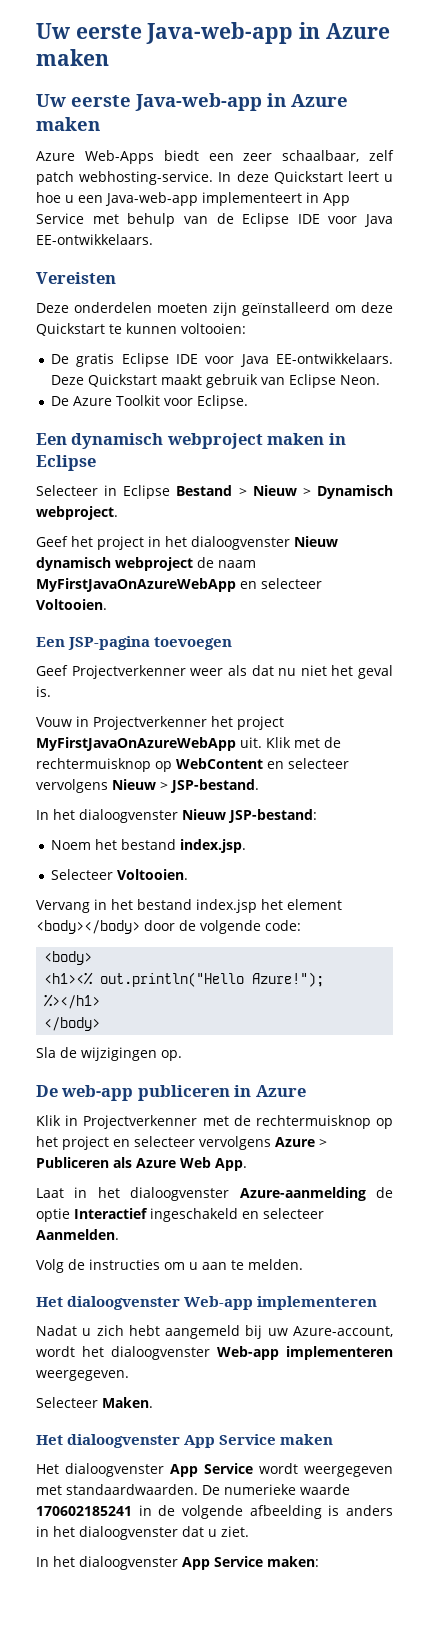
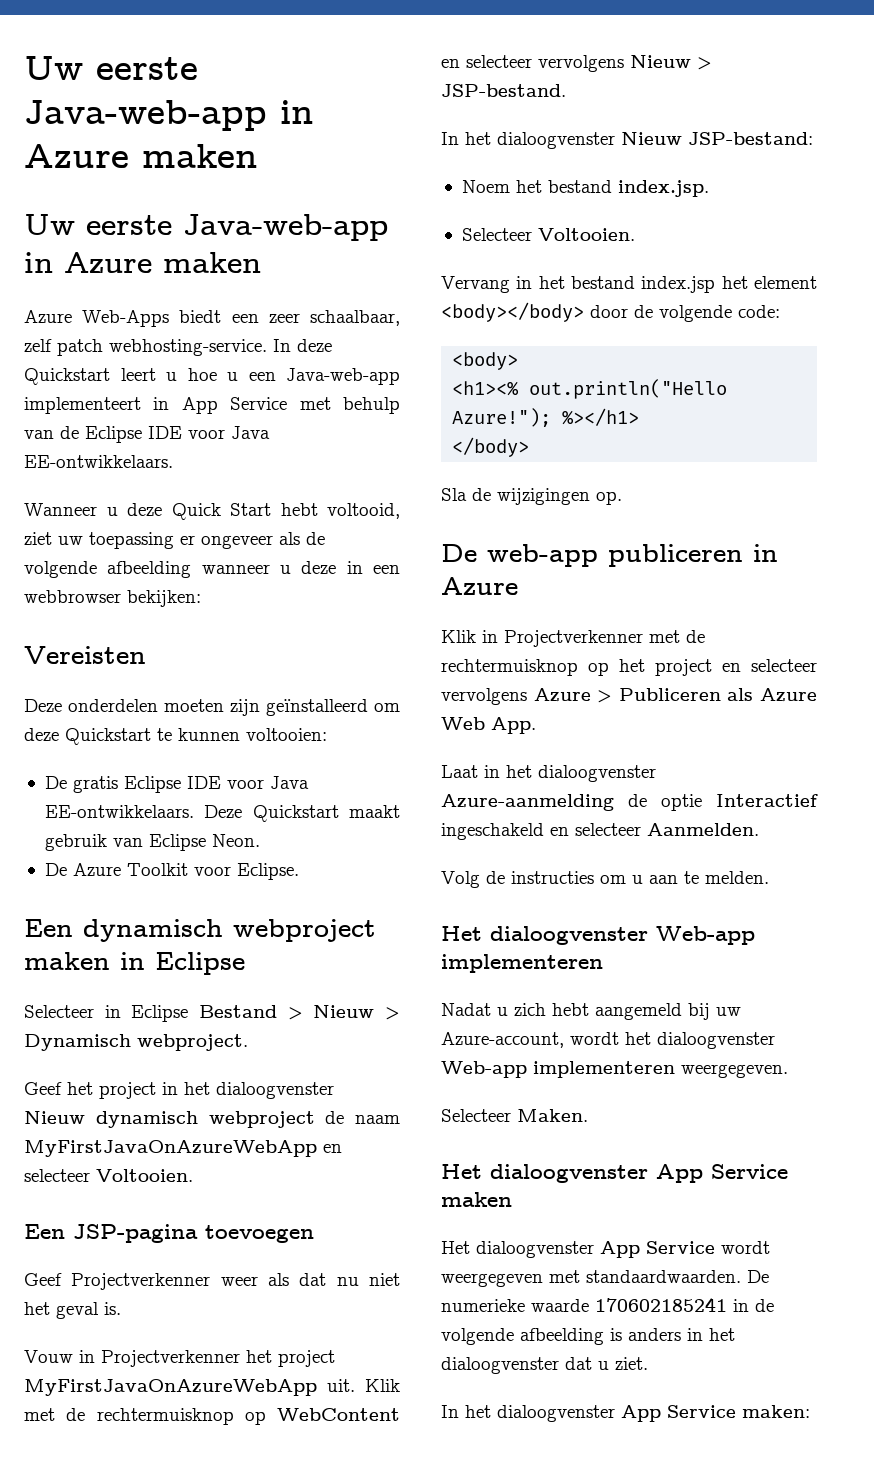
+ Wanneer u deze Quick Start hebt voltooid, ziet uw toepassing er ongeveer als de volgende afbeelding wanneer u deze in een webbrowser bekijken:

